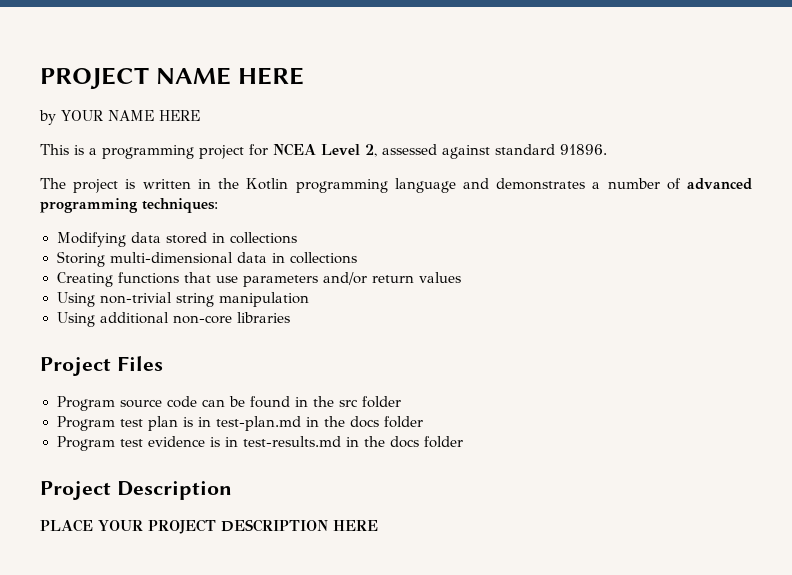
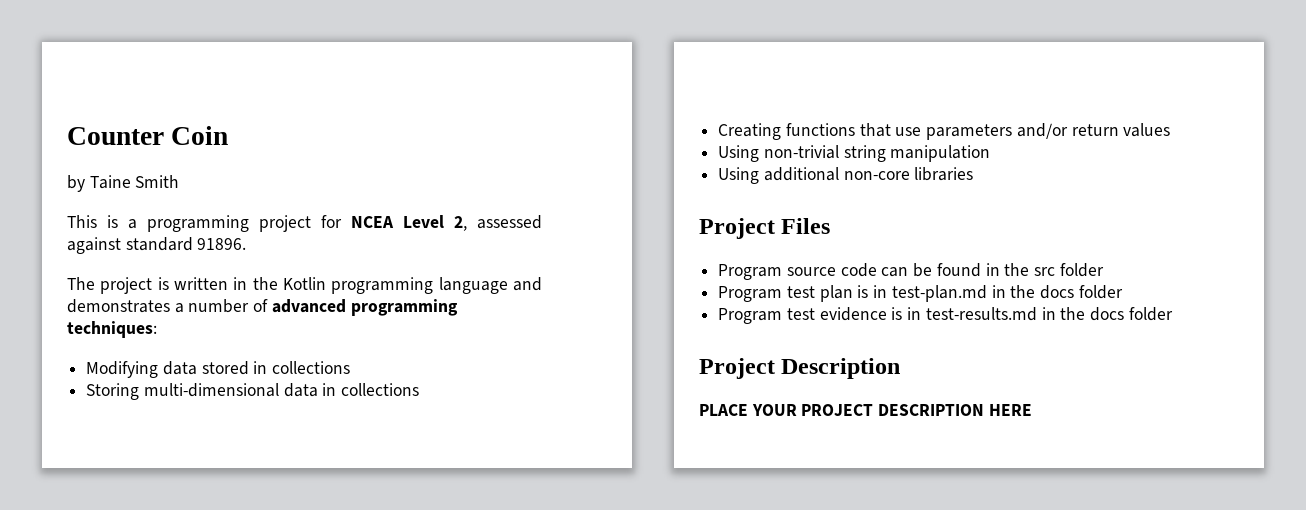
- PROJECT NAME HERE
- by YOUR NAME HERE
+ Counter Coin
+ by Taine Smith

